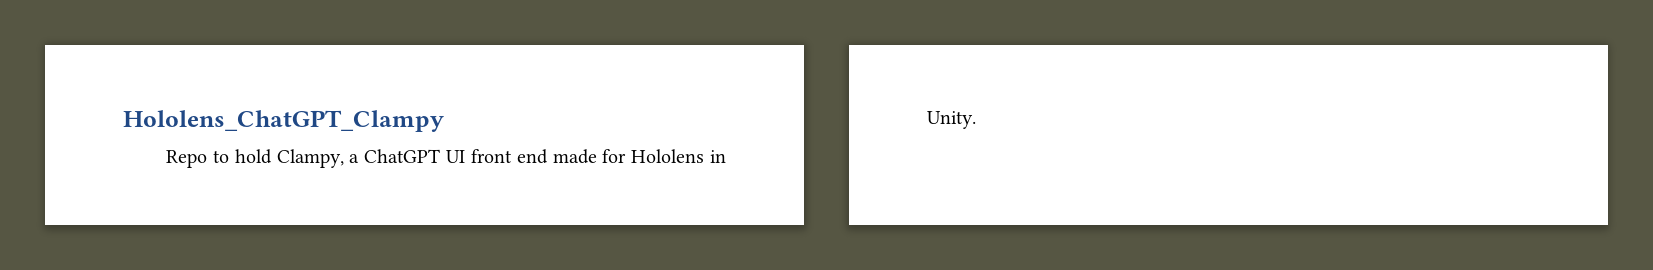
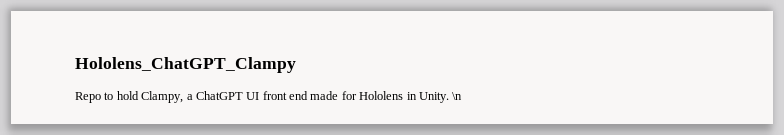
+ \n

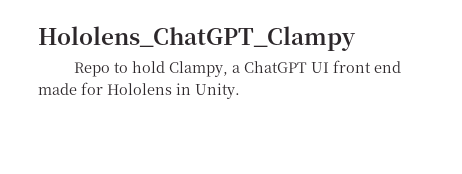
- \n

